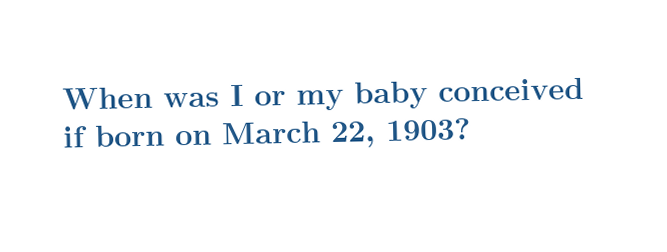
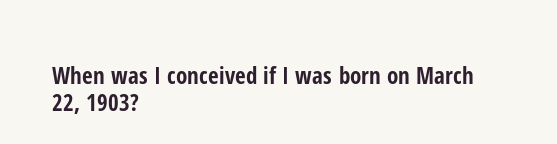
- When was I or my baby conceived if born on March 22, 1903?
+ When was I conceived if I was born on March 22, 1903?

